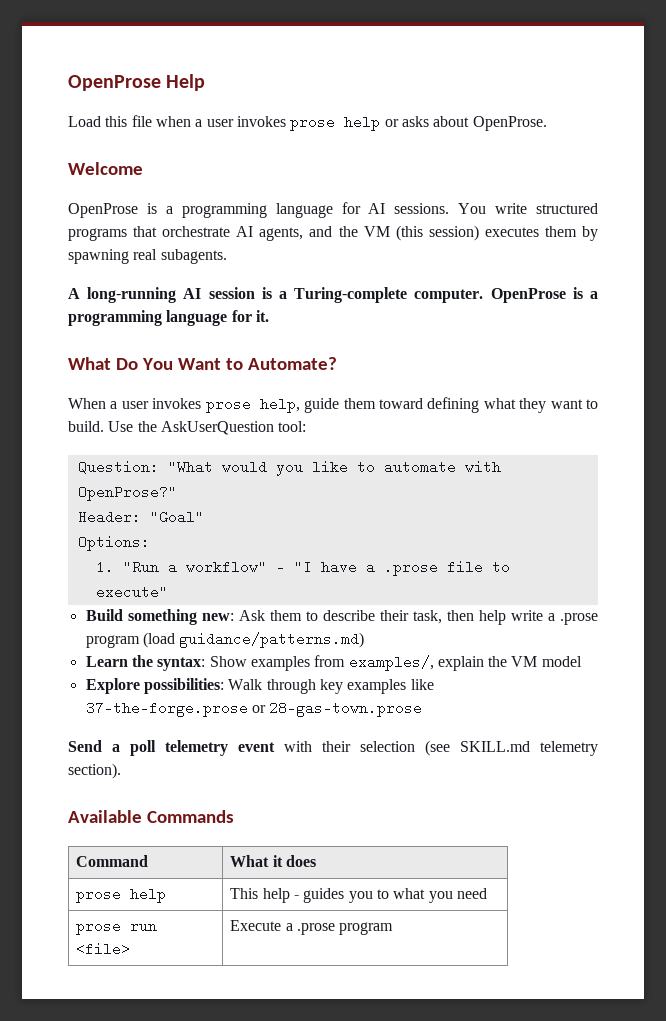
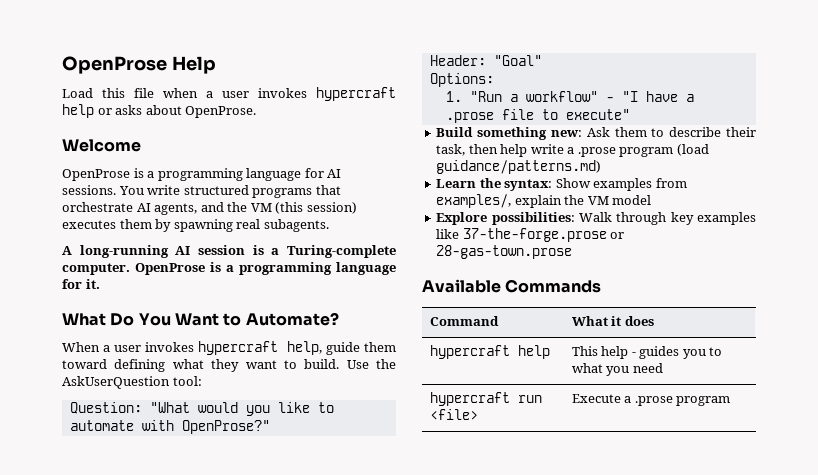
- Load this file when a user invokes prose help or asks about OpenProse.
+ Load this file when a user invokes hypercraft help or asks about OpenProse.
- When a user invokes prose help, guide them toward defining what they want to build.
+ When a user invokes hypercraft help, guide them toward defining what they want to build.
- Send a poll telemetry event with their selection (see SKILL.md telemetry section).
- prose help | This help - guides you to what you need
+ hypercraft help | This help - guides you to what you need
- prose run <file> | Execute a .prose program
+ hypercraft run <file> | Execute a .prose program

